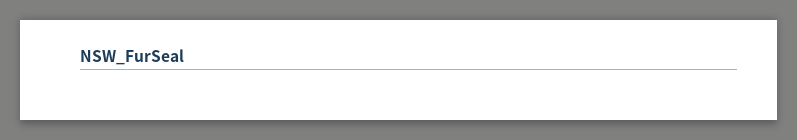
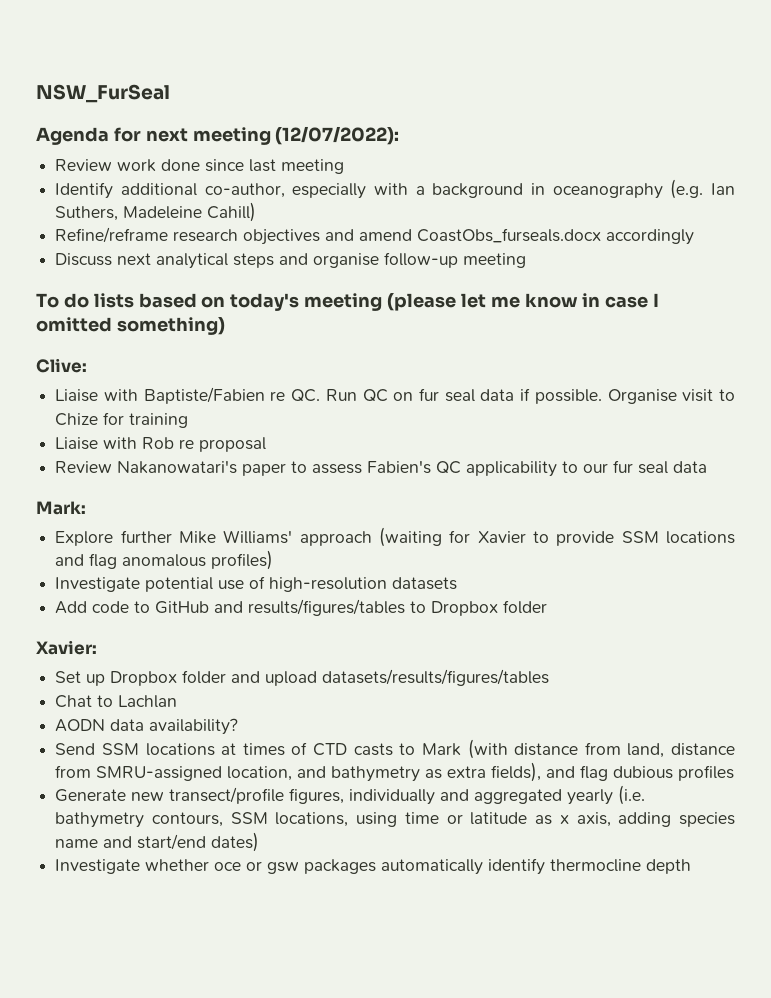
+ Agenda for next meeting (12/07/2022):
+ Review work done since last meeting
+ Identify additional co-author, especially with a background in oceanography (e.g. Ian Suthers, Madeleine Cahill)
+ Refine/reframe research objectives and amend CoastObs_furseals.docx accordingly
+ Discuss next analytical steps and organise follow-up meeting
+ To do lists based on today's meeting (please let me know in case I omitted something)
+ Clive:
+ Liaise with Baptiste/Fabien re QC. Run QC on fur seal data if possible. Organise visit to Chize for training
+ Liaise with Rob re proposal
+ Review Nakanowatari's paper to assess Fabien's QC applicability to our fur seal data
+ Mark:
+ Explore further Mike Williams' approach (waiting for Xavier to provide SSM locations and flag anomalous profiles)
+ Investigate potential use of high-resolution datasets
+ Add code to GitHub and results/figures/tables to Dropbox folder
+ Xavier:
+ Set up Dropbox folder and upload datasets/results/figures/tables
+ Chat to Lachlan
+ AODN data availability?
+ Send SSM locations at times of CTD casts to Mark (with distance from land, distance from SMRU-assigned location, and bathymetry as extra fields), and flag dubious profiles
+ Generate new transect/profile figures, individually and aggregated yearly (i.e. bathymetry contours, SSM locations, using time or latitude as x axis, adding species name and start/end dates)
+ Investigate whether oce or gsw packages automatically identify thermocline depth

